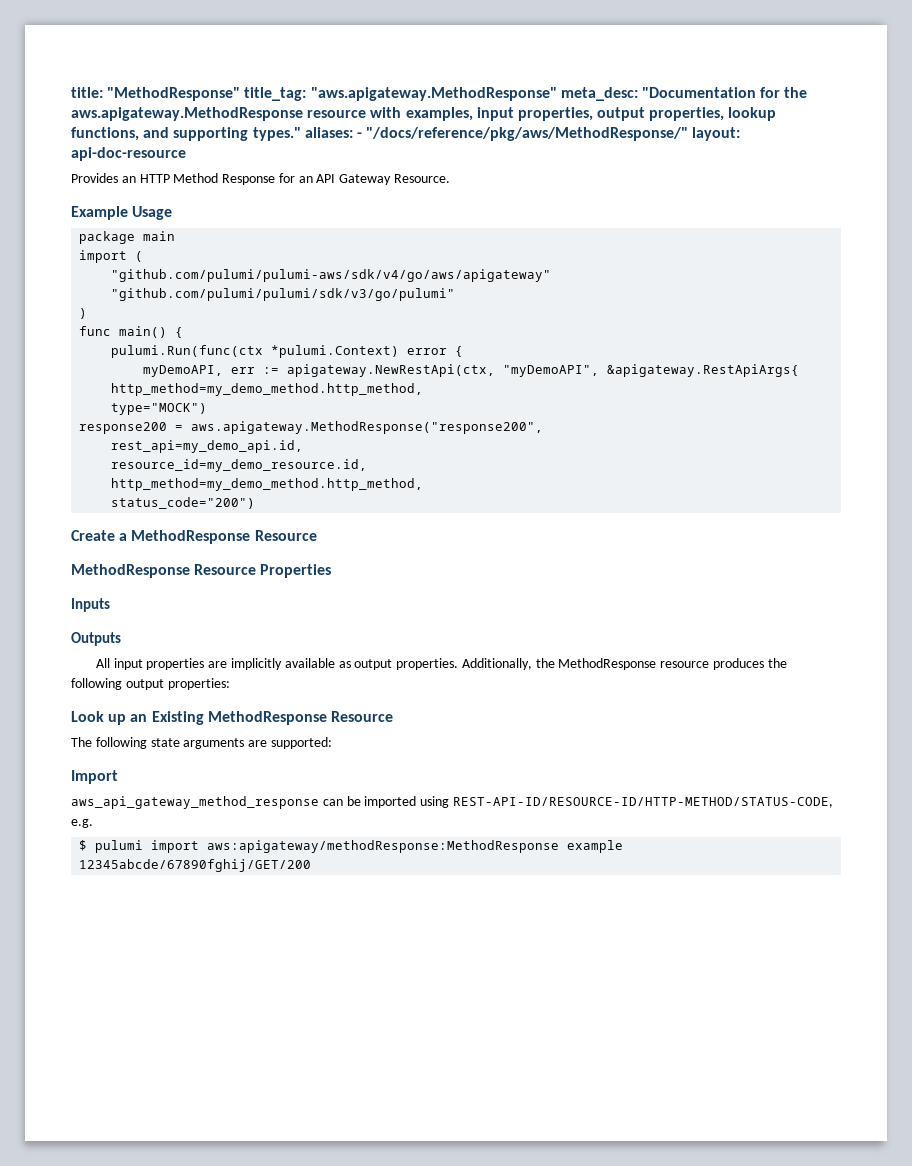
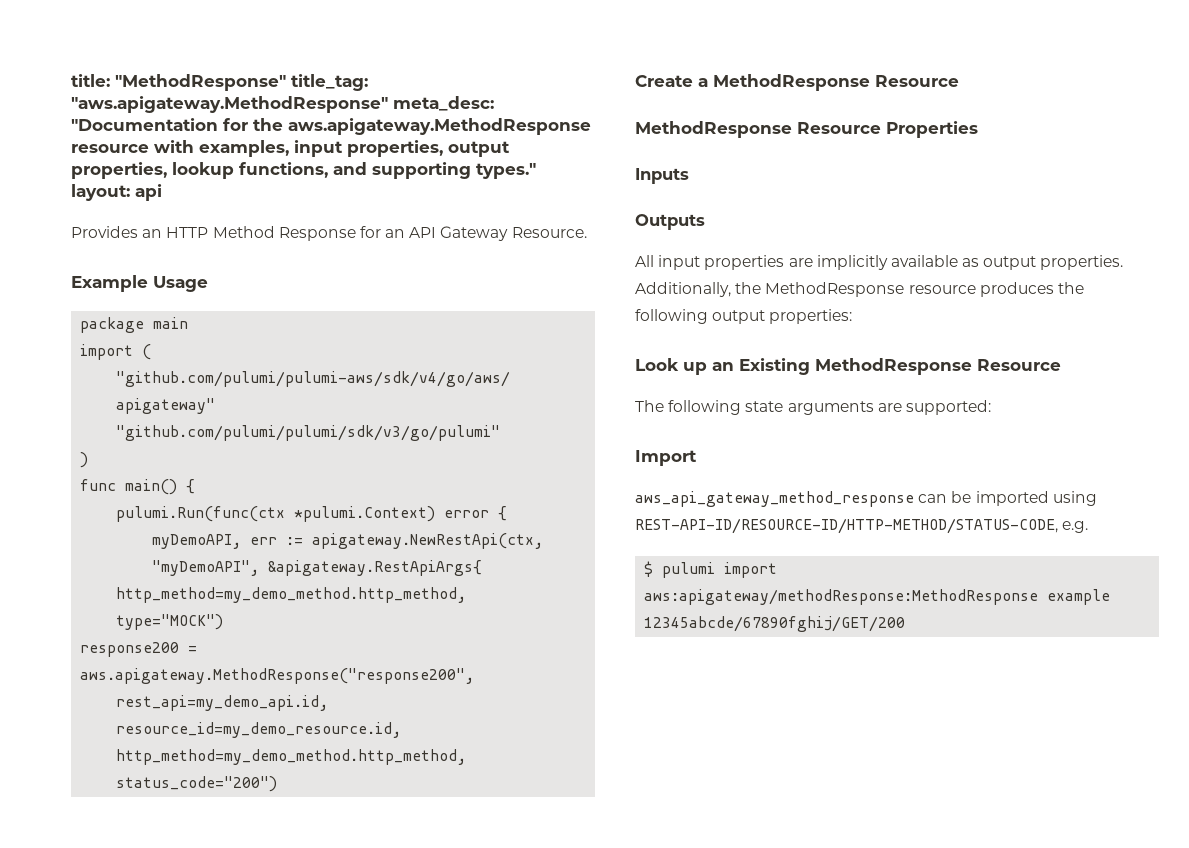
- title: "MethodResponse" title_tag: "aws.apigateway.MethodResponse" meta_desc: "Documentation for the aws.apigateway.MethodResponse resource with examples, input properties, output properties, lookup functions, and supporting types." aliases: - "/docs/reference/pkg/aws/MethodResponse/" layout: api-doc-resource
+ title: "MethodResponse" title_tag: "aws.apigateway.MethodResponse" meta_desc: "Documentation for the aws.apigateway.MethodResponse resource with examples, input properties, output properties, lookup functions, and supporting types." layout: api

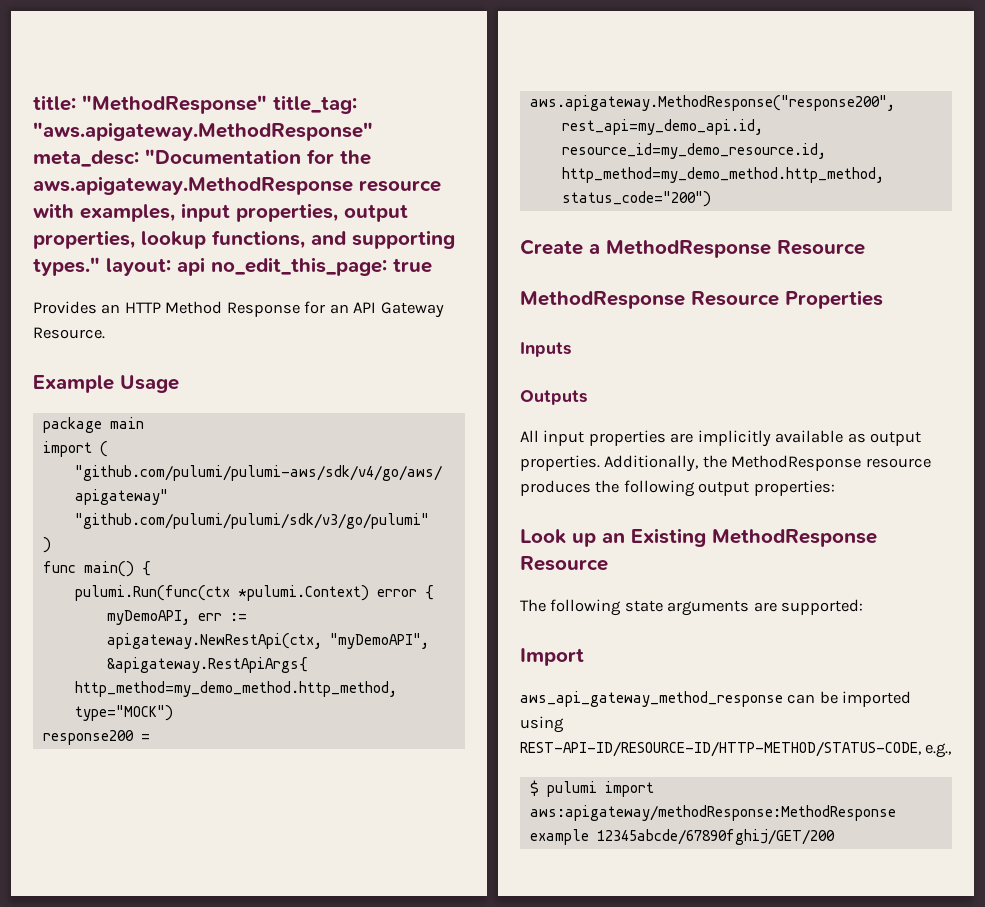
- title: "MethodResponse" title_tag: "aws.apigateway.MethodResponse" meta_desc: "Documentation for the aws.apigateway.MethodResponse resource with examples, input properties, output properties, lookup functions, and supporting types." layout: api
+ title: "MethodResponse" title_tag: "aws.apigateway.MethodResponse" meta_desc: "Documentation for the aws.apigateway.MethodResponse resource with examples, input properties, output properties, lookup functions, and supporting types." layout: api no_edit_this_page: true
- aws_api_gateway_method_response can be imported using REST-API-ID/RESOURCE-ID/HTTP-METHOD/STATUS-CODE, e.g.
+ aws_api_gateway_method_response can be imported using REST-API-ID/RESOURCE-ID/HTTP-METHOD/STATUS-CODE, e.g.,

